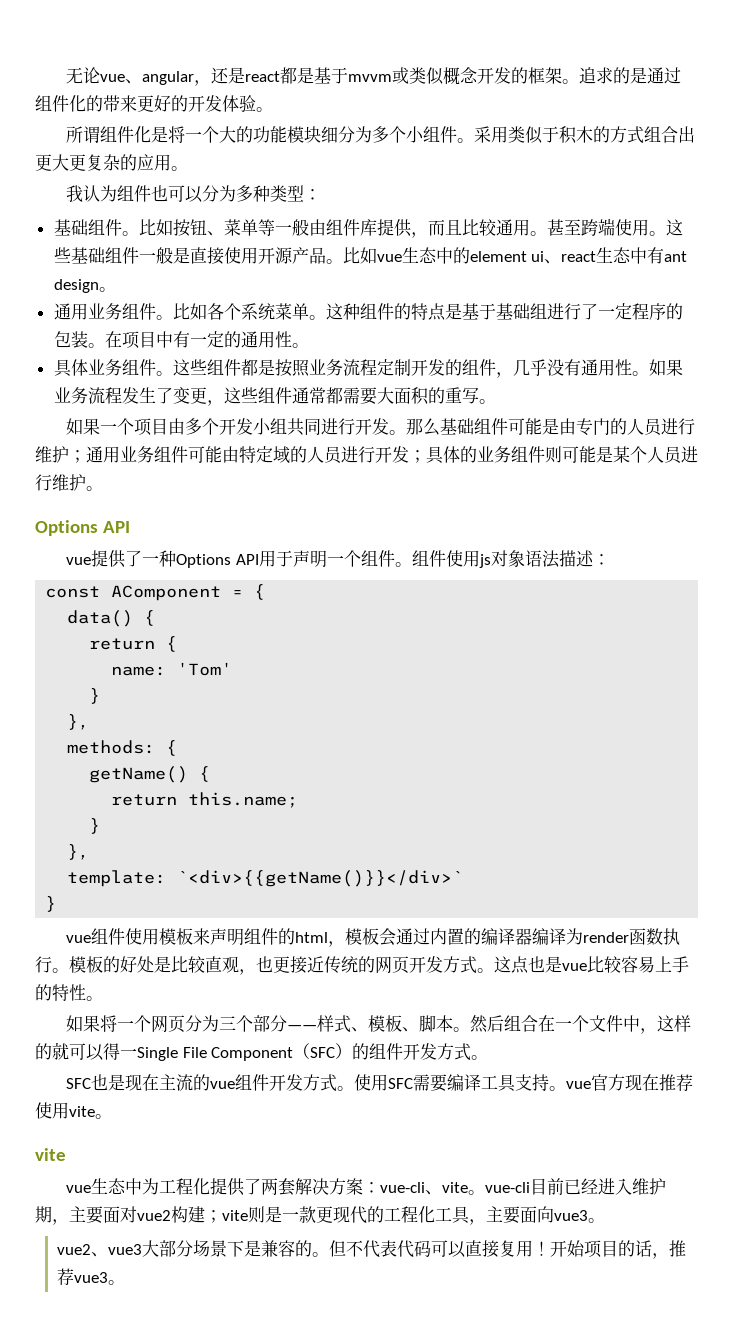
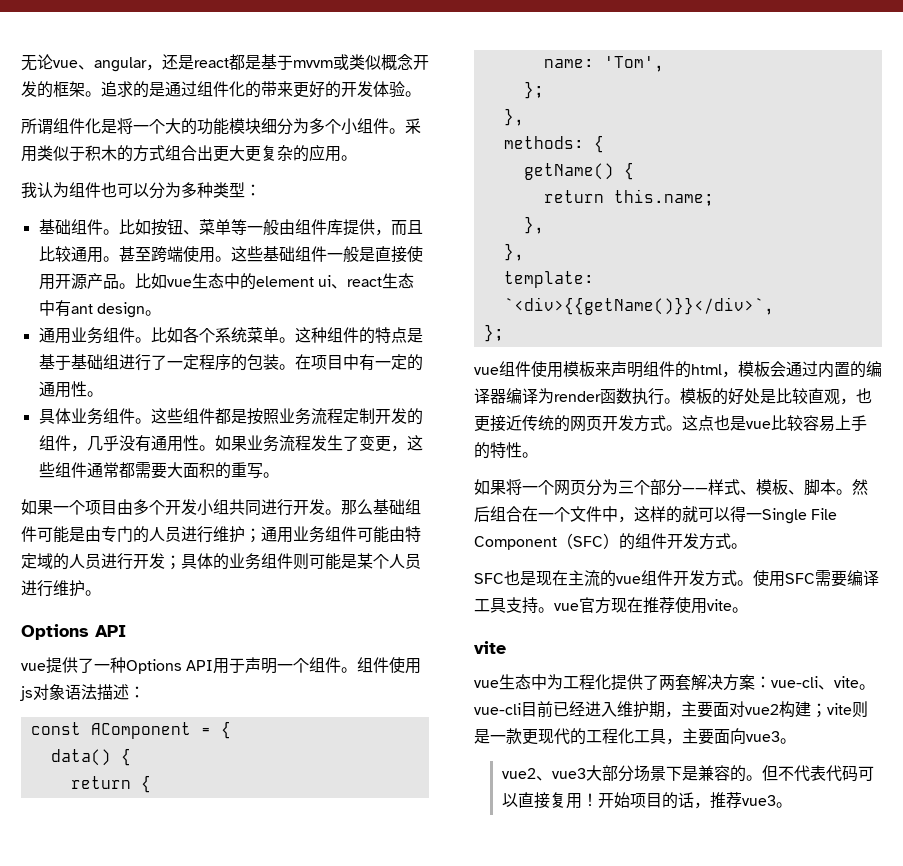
- name: 'Tom'
- }
+ name: 'Tom',
+ };
  return this.name;
- }
+ },
- template: `<div>{{getName()}}</div>`
- }
+ template: `<div>{{getName()}}</div>`,
+ };

